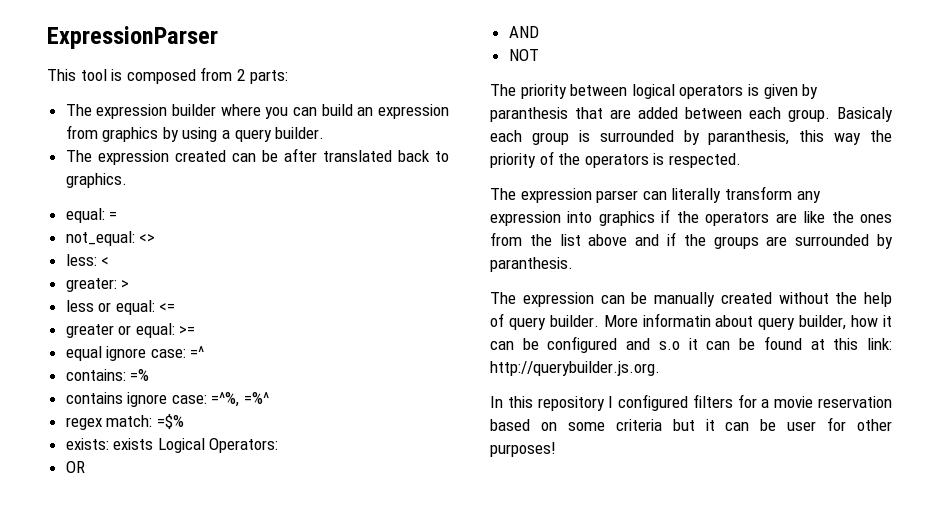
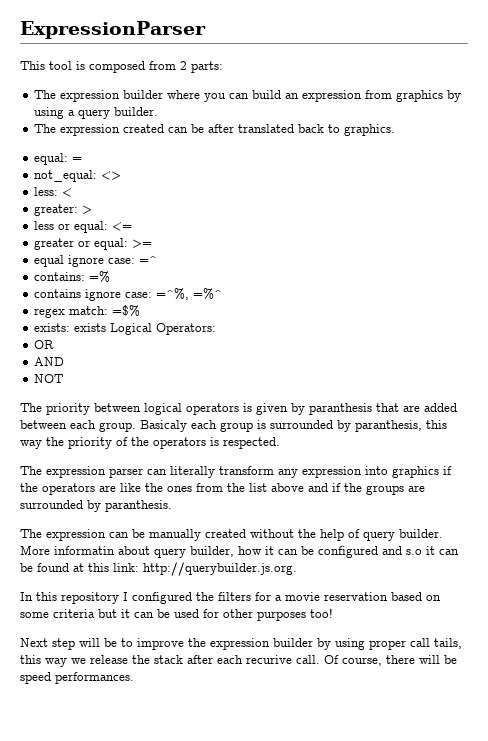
- In this repository I configured filters for a movie reservation based on some criteria but it can be user for other purposes!
+ In this repository I configured the filters for a movie reservation based on some criteria but it can be used for other purposes too!
+ Next step will be to improve the expression builder by using proper call tails, this way we release the stack after each recurive call. Of course, there will be speed performances.

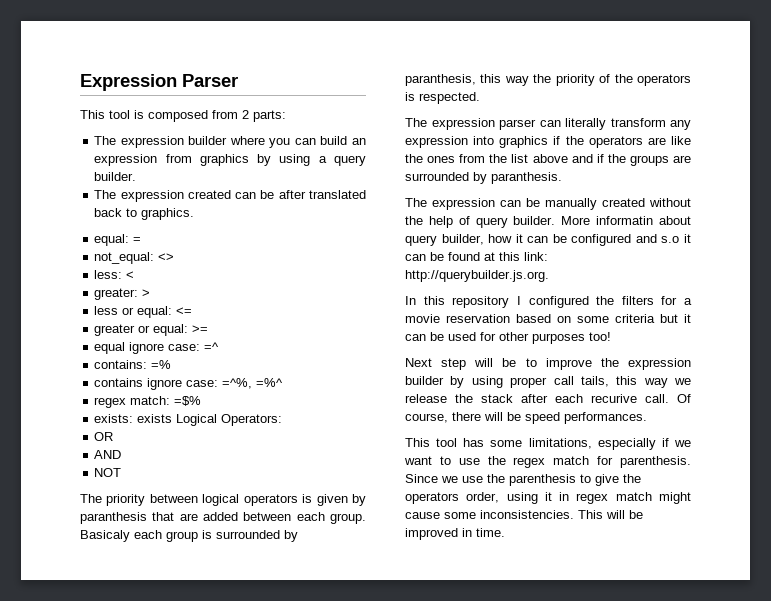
- ExpressionParser
+ Expression Parser
+ This tool has some limitations, especially if we want to use the regex match for parenthesis. Since we use the parenthesis to give the operators order, using it in regex match might cause some inconsistencies. This will be improved in time.

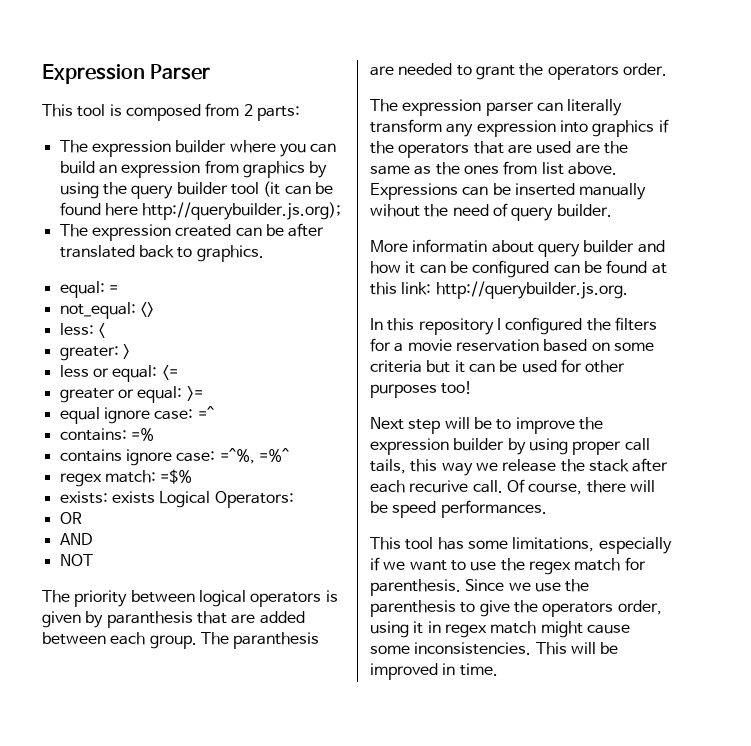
- The expression builder where you can build an expression from graphics by using a query builder.
+ The expression builder where you can build an expression from graphics by using the query builder tool (it can be found here http://querybuilder.js.org);
- Basicaly each group is surrounded by paranthesis, this way the priority of the operators is respected.
+ The paranthesis are needed to grant the operators order.
- The expression parser can literally transform any expression into graphics if the operators are like the ones from the list above and if the groups are surrounded by paranthesis.
- The expression can be manually created without the help of query builder. More informatin about query builder, how it can be configured and s.o it can be found at this link: http://querybuilder.js.org.
+ The expression parser can literally transform any expression into graphics if the operators that are used are the same as the ones from list above. Expressions can be inserted manually wihout the need of query builder.
+ More informatin about query builder and how it can be configured can be found at this link: http://querybuilder.js.org.

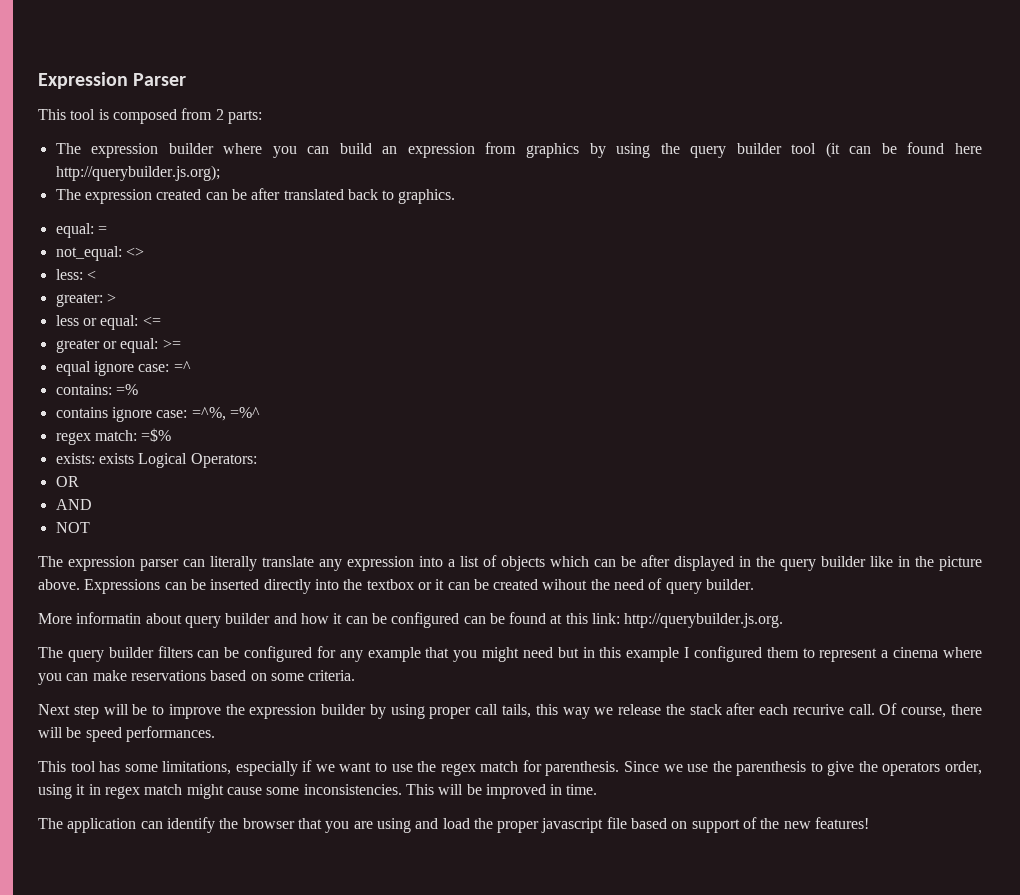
- The priority between logical operators is given by paranthesis that are added between each group. The paranthesis are needed to grant the operators order.
- The expression parser can literally transform any expression into graphics if the operators that are used are the same as the ones from list above.
+ The expression parser can literally translate any expression into a list of objects which can be after displayed in the query builder like in the picture above.
- Expressions can be inserted manually wihout the need of query builder.
+ Expressions can be inserted directly into the textbox or it can be created wihout the need of query builder.
- In this repository I configured the filters for a movie reservation based on some criteria but it can be used for other purposes too!
+ The query builder filters can be configured for any example that you might need but in this example I configured them to represent a cinema where you can make reservations based on some criteria.
+ The application can identify the browser that you are using and load the proper javascript file based on support of the new features!

